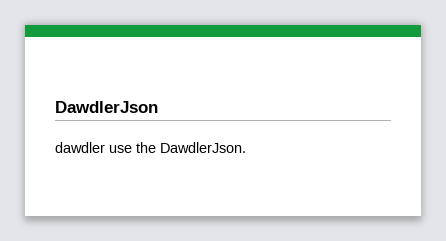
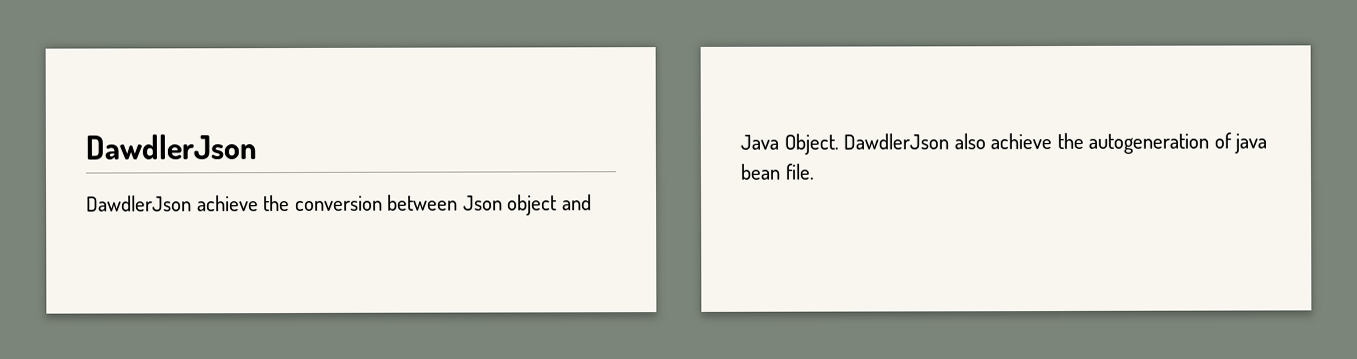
- dawdler use the DawdlerJson.
+ DawdlerJson achieve the conversion between Json object and Java Object. DawdlerJson also achieve the autogeneration of java bean file.

